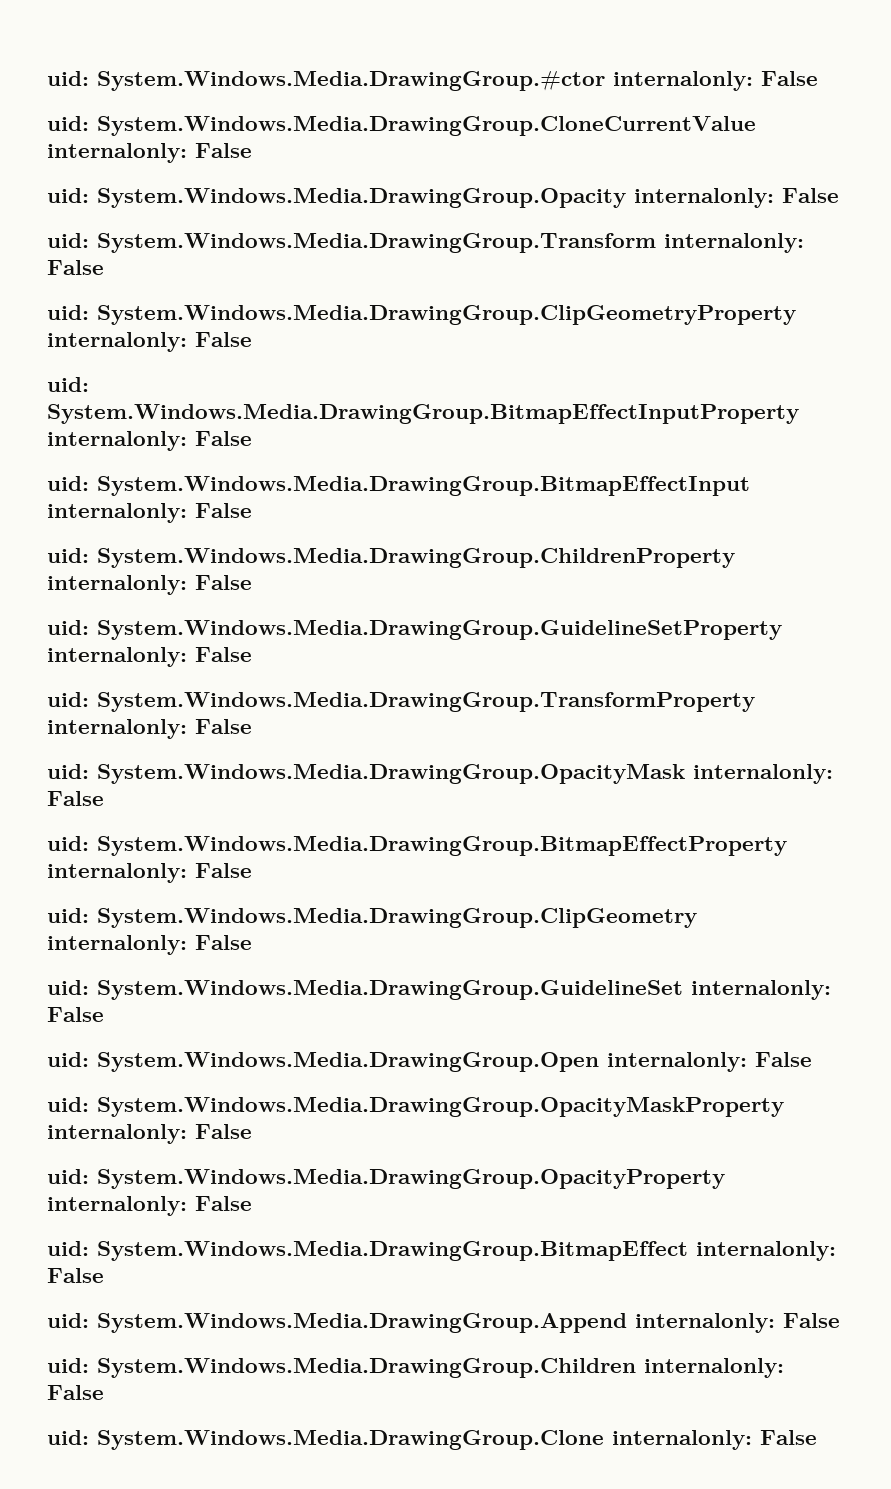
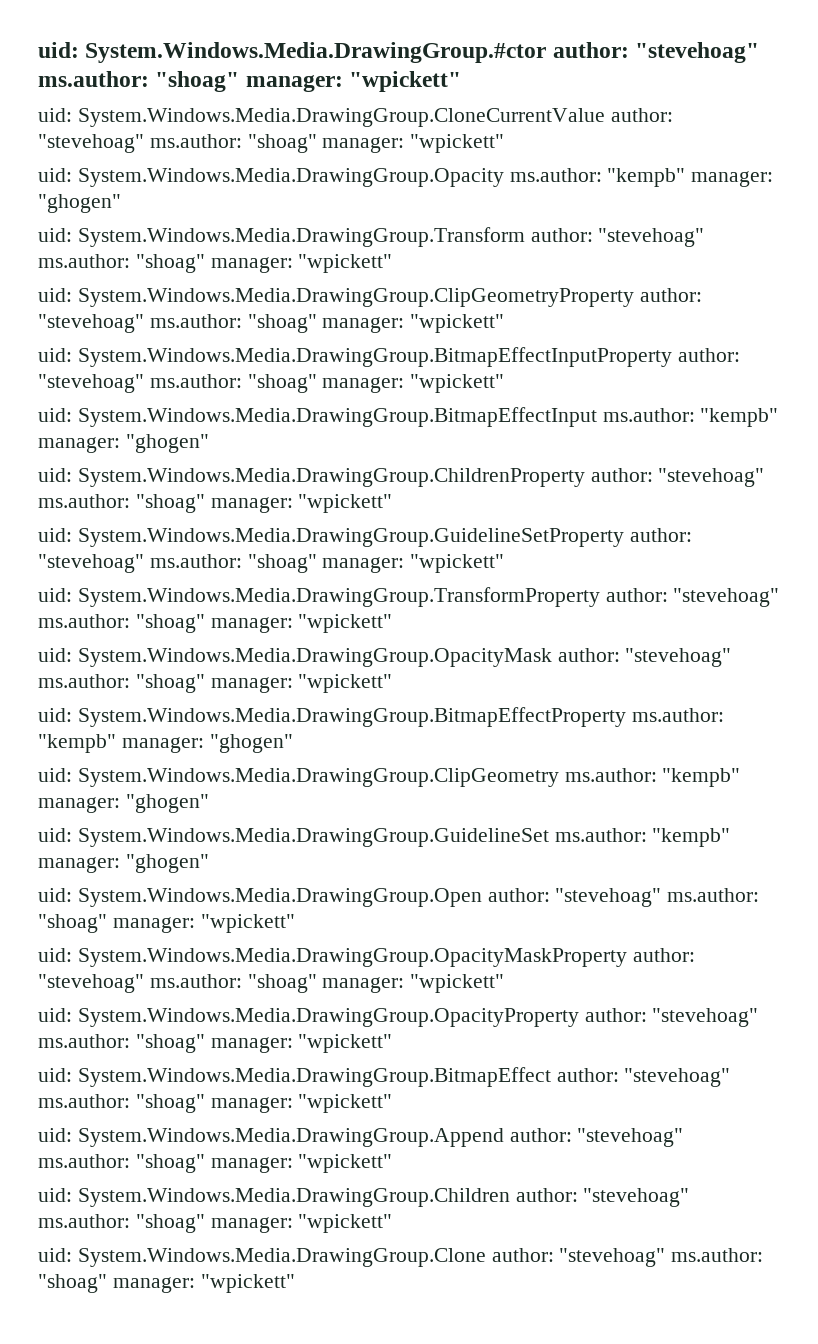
- uid: System.Windows.Media.DrawingGroup.#ctor internalonly: False
- uid: System.Windows.Media.DrawingGroup.CloneCurrentValue internalonly: False
- uid: System.Windows.Media.DrawingGroup.Opacity internalonly: False
- uid: System.Windows.Media.DrawingGroup.Transform internalonly: False
- uid: System.Windows.Media.DrawingGroup.ClipGeometryProperty internalonly: False
- uid: System.Windows.Media.DrawingGroup.BitmapEffectInputProperty internalonly: False
- uid: System.Windows.Media.DrawingGroup.BitmapEffectInput internalonly: False
- uid: System.Windows.Media.DrawingGroup.ChildrenProperty internalonly: False
- uid: System.Windows.Media.DrawingGroup.GuidelineSetProperty internalonly: False
- uid: System.Windows.Media.DrawingGroup.TransformProperty internalonly: False
- uid: System.Windows.Media.DrawingGroup.OpacityMask internalonly: False
- uid: System.Windows.Media.DrawingGroup.BitmapEffectProperty internalonly: False
- uid: System.Windows.Media.DrawingGroup.ClipGeometry internalonly: False
- uid: System.Windows.Media.DrawingGroup.GuidelineSet internalonly: False
- uid: System.Windows.Media.DrawingGroup.Open internalonly: False
- uid: System.Windows.Media.DrawingGroup.OpacityMaskProperty internalonly: False
- uid: System.Windows.Media.DrawingGroup.OpacityProperty internalonly: False
- uid: System.Windows.Media.DrawingGroup.BitmapEffect internalonly: False
- uid: System.Windows.Media.DrawingGroup.Append internalonly: False
- uid: System.Windows.Media.DrawingGroup.Children internalonly: False
- uid: System.Windows.Media.DrawingGroup.Clone internalonly: False
+ uid: System.Windows.Media.DrawingGroup.#ctor author: "stevehoag" ms.author: "shoag" manager: "wpickett"
+ uid: System.Windows.Media.DrawingGroup.CloneCurrentValue author: "stevehoag" ms.author: "shoag" manager: "wpickett"
+ uid: System.Windows.Media.DrawingGroup.Opacity ms.author: "kempb" manager: "ghogen"
+ uid: System.Windows.Media.DrawingGroup.Transform author: "stevehoag" ms.author: "shoag" manager: "wpickett"
+ uid: System.Windows.Media.DrawingGroup.ClipGeometryProperty author: "stevehoag" ms.author: "shoag" manager: "wpickett"
+ uid: System.Windows.Media.DrawingGroup.BitmapEffectInputProperty author: "stevehoag" ms.author: "shoag" manager: "wpickett"
+ uid: System.Windows.Media.DrawingGroup.BitmapEffectInput ms.author: "kempb" manager: "ghogen"
+ uid: System.Windows.Media.DrawingGroup.ChildrenProperty author: "stevehoag" ms.author: "shoag" manager: "wpickett"
+ uid: System.Windows.Media.DrawingGroup.GuidelineSetProperty author: "stevehoag" ms.author: "shoag" manager: "wpickett"
+ uid: System.Windows.Media.DrawingGroup.TransformProperty author: "stevehoag" ms.author: "shoag" manager: "wpickett"
+ uid: System.Windows.Media.DrawingGroup.OpacityMask author: "stevehoag" ms.author: "shoag" manager: "wpickett"
+ uid: System.Windows.Media.DrawingGroup.BitmapEffectProperty ms.author: "kempb" manager: "ghogen"
+ uid: System.Windows.Media.DrawingGroup.ClipGeometry ms.author: "kempb" manager: "ghogen"
+ uid: System.Windows.Media.DrawingGroup.GuidelineSet ms.author: "kempb" manager: "ghogen"
+ uid: System.Windows.Media.DrawingGroup.Open author: "stevehoag" ms.author: "shoag" manager: "wpickett"
+ uid: System.Windows.Media.DrawingGroup.OpacityMaskProperty author: "stevehoag" ms.author: "shoag" manager: "wpickett"
+ uid: System.Windows.Media.DrawingGroup.OpacityProperty author: "stevehoag" ms.author: "shoag" manager: "wpickett"
+ uid: System.Windows.Media.DrawingGroup.BitmapEffect author: "stevehoag" ms.author: "shoag" manager: "wpickett"
+ uid: System.Windows.Media.DrawingGroup.Append author: "stevehoag" ms.author: "shoag" manager: "wpickett"
+ uid: System.Windows.Media.DrawingGroup.Children author: "stevehoag" ms.author: "shoag" manager: "wpickett"
+ uid: System.Windows.Media.DrawingGroup.Clone author: "stevehoag" ms.author: "shoag" manager: "wpickett"

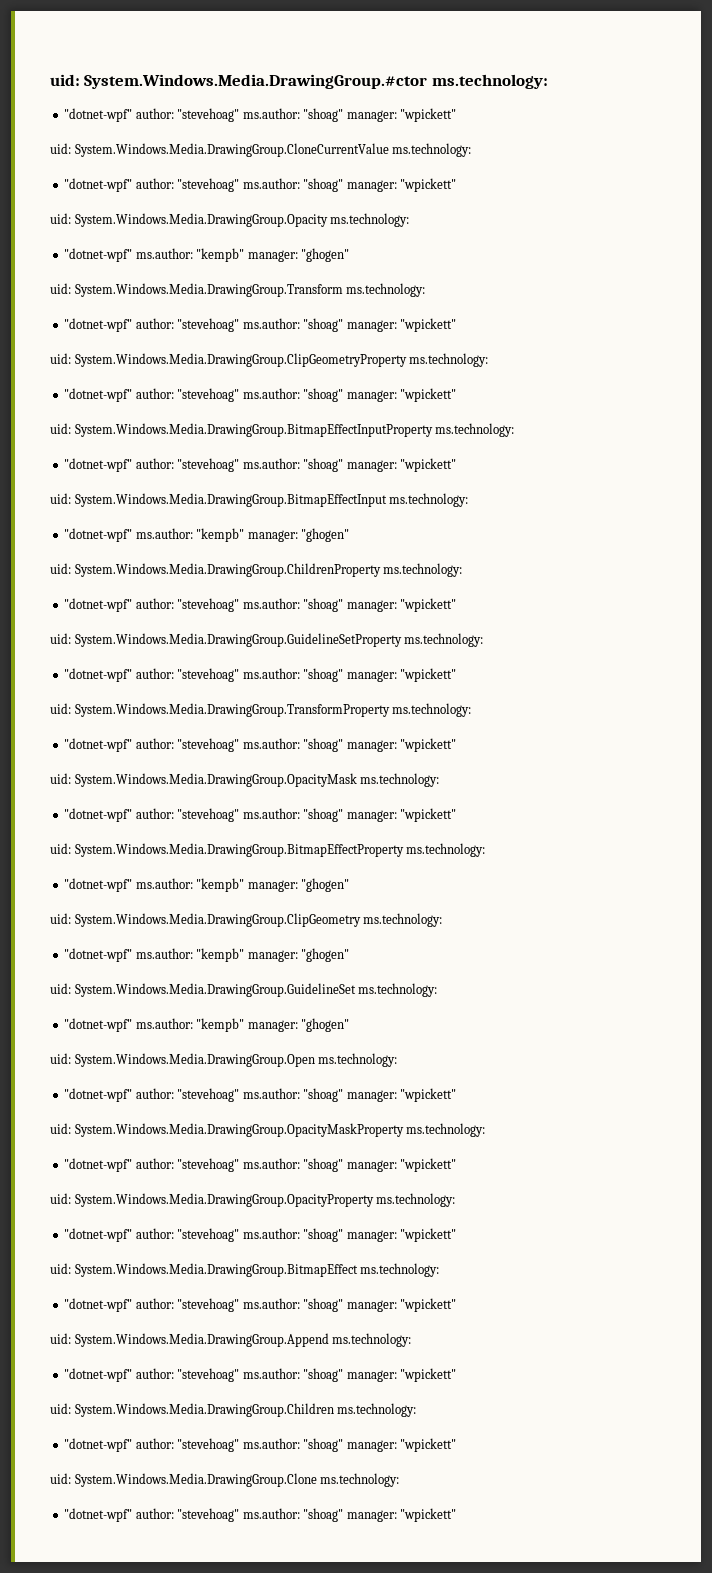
- uid: System.Windows.Media.DrawingGroup.#ctor author: "stevehoag" ms.author: "shoag" manager: "wpickett"
+ uid: System.Windows.Media.DrawingGroup.#ctor ms.technology:
+ "dotnet-wpf" author: "stevehoag" ms.author: "shoag" manager: "wpickett"
- uid: System.Windows.Media.DrawingGroup.CloneCurrentValue author: "stevehoag" ms.author: "shoag" manager: "wpickett"
+ uid: System.Windows.Media.DrawingGroup.CloneCurrentValue ms.technology:
+ "dotnet-wpf" author: "stevehoag" ms.author: "shoag" manager: "wpickett"
- uid: System.Windows.Media.DrawingGroup.Opacity ms.author: "kempb" manager: "ghogen"
+ uid: System.Windows.Media.DrawingGroup.Opacity ms.technology:
+ "dotnet-wpf" ms.author: "kempb" manager: "ghogen"
- uid: System.Windows.Media.DrawingGroup.Transform author: "stevehoag" ms.author: "shoag" manager: "wpickett"
+ uid: System.Windows.Media.DrawingGroup.Transform ms.technology:
+ "dotnet-wpf" author: "stevehoag" ms.author: "shoag" manager: "wpickett"
- uid: System.Windows.Media.DrawingGroup.ClipGeometryProperty author: "stevehoag" ms.author: "shoag" manager: "wpickett"
+ uid: System.Windows.Media.DrawingGroup.ClipGeometryProperty ms.technology:
+ "dotnet-wpf" author: "stevehoag" ms.author: "shoag" manager: "wpickett"
- uid: System.Windows.Media.DrawingGroup.BitmapEffectInputProperty author: "stevehoag" ms.author: "shoag" manager: "wpickett"
+ uid: System.Windows.Media.DrawingGroup.BitmapEffectInputProperty ms.technology:
+ "dotnet-wpf" author: "stevehoag" ms.author: "shoag" manager: "wpickett"
- uid: System.Windows.Media.DrawingGroup.BitmapEffectInput ms.author: "kempb" manager: "ghogen"
+ uid: System.Windows.Media.DrawingGroup.BitmapEffectInput ms.technology:
+ "dotnet-wpf" ms.author: "kempb" manager: "ghogen"
- uid: System.Windows.Media.DrawingGroup.ChildrenProperty author: "stevehoag" ms.author: "shoag" manager: "wpickett"
+ uid: System.Windows.Media.DrawingGroup.ChildrenProperty ms.technology:
+ "dotnet-wpf" author: "stevehoag" ms.author: "shoag" manager: "wpickett"
- uid: System.Windows.Media.DrawingGroup.GuidelineSetProperty author: "stevehoag" ms.author: "shoag" manager: "wpickett"
+ uid: System.Windows.Media.DrawingGroup.GuidelineSetProperty ms.technology:
+ "dotnet-wpf" author: "stevehoag" ms.author: "shoag" manager: "wpickett"
- uid: System.Windows.Media.DrawingGroup.TransformProperty author: "stevehoag" ms.author: "shoag" manager: "wpickett"
+ uid: System.Windows.Media.DrawingGroup.TransformProperty ms.technology:
+ "dotnet-wpf" author: "stevehoag" ms.author: "shoag" manager: "wpickett"
- uid: System.Windows.Media.DrawingGroup.OpacityMask author: "stevehoag" ms.author: "shoag" manager: "wpickett"
+ uid: System.Windows.Media.DrawingGroup.OpacityMask ms.technology:
+ "dotnet-wpf" author: "stevehoag" ms.author: "shoag" manager: "wpickett"
- uid: System.Windows.Media.DrawingGroup.BitmapEffectProperty ms.author: "kempb" manager: "ghogen"
+ uid: System.Windows.Media.DrawingGroup.BitmapEffectProperty ms.technology:
+ "dotnet-wpf" ms.author: "kempb" manager: "ghogen"
- uid: System.Windows.Media.DrawingGroup.ClipGeometry ms.author: "kempb" manager: "ghogen"
+ uid: System.Windows.Media.DrawingGroup.ClipGeometry ms.technology:
+ "dotnet-wpf" ms.author: "kempb" manager: "ghogen"
- uid: System.Windows.Media.DrawingGroup.GuidelineSet ms.author: "kempb" manager: "ghogen"
+ uid: System.Windows.Media.DrawingGroup.GuidelineSet ms.technology:
+ "dotnet-wpf" ms.author: "kempb" manager: "ghogen"
- uid: System.Windows.Media.DrawingGroup.Open author: "stevehoag" ms.author: "shoag" manager: "wpickett"
+ uid: System.Windows.Media.DrawingGroup.Open ms.technology:
+ "dotnet-wpf" author: "stevehoag" ms.author: "shoag" manager: "wpickett"
- uid: System.Windows.Media.DrawingGroup.OpacityMaskProperty author: "stevehoag" ms.author: "shoag" manager: "wpickett"
+ uid: System.Windows.Media.DrawingGroup.OpacityMaskProperty ms.technology:
+ "dotnet-wpf" author: "stevehoag" ms.author: "shoag" manager: "wpickett"
- uid: System.Windows.Media.DrawingGroup.OpacityProperty author: "stevehoag" ms.author: "shoag" manager: "wpickett"
+ uid: System.Windows.Media.DrawingGroup.OpacityProperty ms.technology:
+ "dotnet-wpf" author: "stevehoag" ms.author: "shoag" manager: "wpickett"
- uid: System.Windows.Media.DrawingGroup.BitmapEffect author: "stevehoag" ms.author: "shoag" manager: "wpickett"
+ uid: System.Windows.Media.DrawingGroup.BitmapEffect ms.technology:
+ "dotnet-wpf" author: "stevehoag" ms.author: "shoag" manager: "wpickett"
- uid: System.Windows.Media.DrawingGroup.Append author: "stevehoag" ms.author: "shoag" manager: "wpickett"
+ uid: System.Windows.Media.DrawingGroup.Append ms.technology:
+ "dotnet-wpf" author: "stevehoag" ms.author: "shoag" manager: "wpickett"
- uid: System.Windows.Media.DrawingGroup.Children author: "stevehoag" ms.author: "shoag" manager: "wpickett"
+ uid: System.Windows.Media.DrawingGroup.Children ms.technology:
+ "dotnet-wpf" author: "stevehoag" ms.author: "shoag" manager: "wpickett"
- uid: System.Windows.Media.DrawingGroup.Clone author: "stevehoag" ms.author: "shoag" manager: "wpickett"
+ uid: System.Windows.Media.DrawingGroup.Clone ms.technology:
+ "dotnet-wpf" author: "stevehoag" ms.author: "shoag" manager: "wpickett"

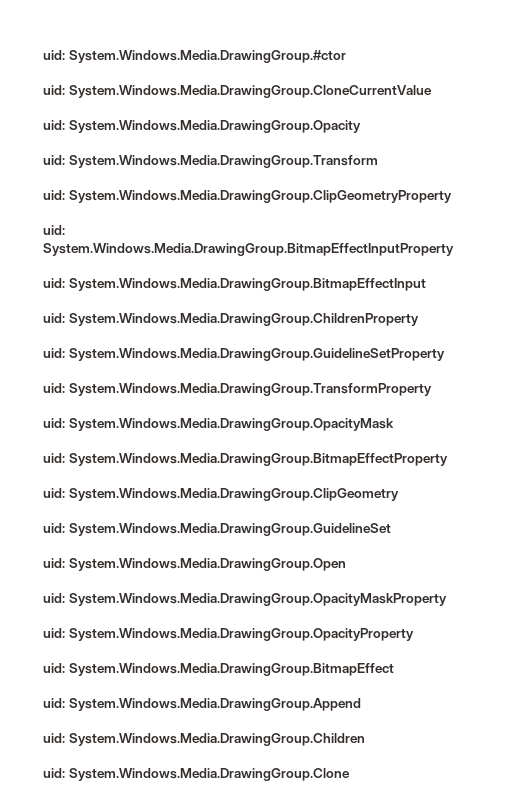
- uid: System.Windows.Media.DrawingGroup.#ctor ms.technology:
- "dotnet-wpf" author: "stevehoag" ms.author: "shoag" manager: "wpickett"
- uid: System.Windows.Media.DrawingGroup.CloneCurrentValue ms.technology:
- "dotnet-wpf" author: "stevehoag" ms.author: "shoag" manager: "wpickett"
- uid: System.Windows.Media.DrawingGroup.Opacity ms.technology:
- "dotnet-wpf" ms.author: "kempb" manager: "ghogen"
- uid: System.Windows.Media.DrawingGroup.Transform ms.technology:
- "dotnet-wpf" author: "stevehoag" ms.author: "shoag" manager: "wpickett"
- uid: System.Windows.Media.DrawingGroup.ClipGeometryProperty ms.technology:
- "dotnet-wpf" author: "stevehoag" ms.author: "shoag" manager: "wpickett"
- uid: System.Windows.Media.DrawingGroup.BitmapEffectInputProperty ms.technology:
- "dotnet-wpf" author: "stevehoag" ms.author: "shoag" manager: "wpickett"
- uid: System.Windows.Media.DrawingGroup.BitmapEffectInput ms.technology:
- "dotnet-wpf" ms.author: "kempb" manager: "ghogen"
- uid: System.Windows.Media.DrawingGroup.ChildrenProperty ms.technology:
- "dotnet-wpf" author: "stevehoag" ms.author: "shoag" manager: "wpickett"
- uid: System.Windows.Media.DrawingGroup.GuidelineSetProperty ms.technology:
- "dotnet-wpf" author: "stevehoag" ms.author: "shoag" manager: "wpickett"
- uid: System.Windows.Media.DrawingGroup.TransformProperty ms.technology:
- "dotnet-wpf" author: "stevehoag" ms.author: "shoag" manager: "wpickett"
- uid: System.Windows.Media.DrawingGroup.OpacityMask ms.technology:
- "dotnet-wpf" author: "stevehoag" ms.author: "shoag" manager: "wpickett"
- uid: System.Windows.Media.DrawingGroup.BitmapEffectProperty ms.technology:
- "dotnet-wpf" ms.author: "kempb" manager: "ghogen"
- uid: System.Windows.Media.DrawingGroup.ClipGeometry ms.technology:
- "dotnet-wpf" ms.author: "kempb" manager: "ghogen"
- uid: System.Windows.Media.DrawingGroup.GuidelineSet ms.technology:
- "dotnet-wpf" ms.author: "kempb" manager: "ghogen"
- uid: System.Windows.Media.DrawingGroup.Open ms.technology:
- "dotnet-wpf" author: "stevehoag" ms.author: "shoag" manager: "wpickett"
- uid: System.Windows.Media.DrawingGroup.OpacityMaskProperty ms.technology:
- "dotnet-wpf" author: "stevehoag" ms.author: "shoag" manager: "wpickett"
- uid: System.Windows.Media.DrawingGroup.OpacityProperty ms.technology:
- "dotnet-wpf" author: "stevehoag" ms.author: "shoag" manager: "wpickett"
- uid: System.Windows.Media.DrawingGroup.BitmapEffect ms.technology:
- "dotnet-wpf" author: "stevehoag" ms.author: "shoag" manager: "wpickett"
- uid: System.Windows.Media.DrawingGroup.Append ms.technology:
- "dotnet-wpf" author: "stevehoag" ms.author: "shoag" manager: "wpickett"
- uid: System.Windows.Media.DrawingGroup.Children ms.technology:
- "dotnet-wpf" author: "stevehoag" ms.author: "shoag" manager: "wpickett"
- uid: System.Windows.Media.DrawingGroup.Clone ms.technology:
- "dotnet-wpf" author: "stevehoag" ms.author: "shoag" manager: "wpickett"
+ uid: System.Windows.Media.DrawingGroup.#ctor
+ uid: System.Windows.Media.DrawingGroup.CloneCurrentValue
+ uid: System.Windows.Media.DrawingGroup.Opacity
+ uid: System.Windows.Media.DrawingGroup.Transform
+ uid: System.Windows.Media.DrawingGroup.ClipGeometryProperty
+ uid: System.Windows.Media.DrawingGroup.BitmapEffectInputProperty
+ uid: System.Windows.Media.DrawingGroup.BitmapEffectInput
+ uid: System.Windows.Media.DrawingGroup.ChildrenProperty
+ uid: System.Windows.Media.DrawingGroup.GuidelineSetProperty
+ uid: System.Windows.Media.DrawingGroup.TransformProperty
+ uid: System.Windows.Media.DrawingGroup.OpacityMask
+ uid: System.Windows.Media.DrawingGroup.BitmapEffectProperty
+ uid: System.Windows.Media.DrawingGroup.ClipGeometry
+ uid: System.Windows.Media.DrawingGroup.GuidelineSet
+ uid: System.Windows.Media.DrawingGroup.Open
+ uid: System.Windows.Media.DrawingGroup.OpacityMaskProperty
+ uid: System.Windows.Media.DrawingGroup.OpacityProperty
+ uid: System.Windows.Media.DrawingGroup.BitmapEffect
+ uid: System.Windows.Media.DrawingGroup.Append
+ uid: System.Windows.Media.DrawingGroup.Children
+ uid: System.Windows.Media.DrawingGroup.Clone

